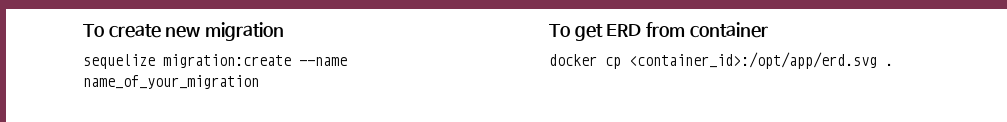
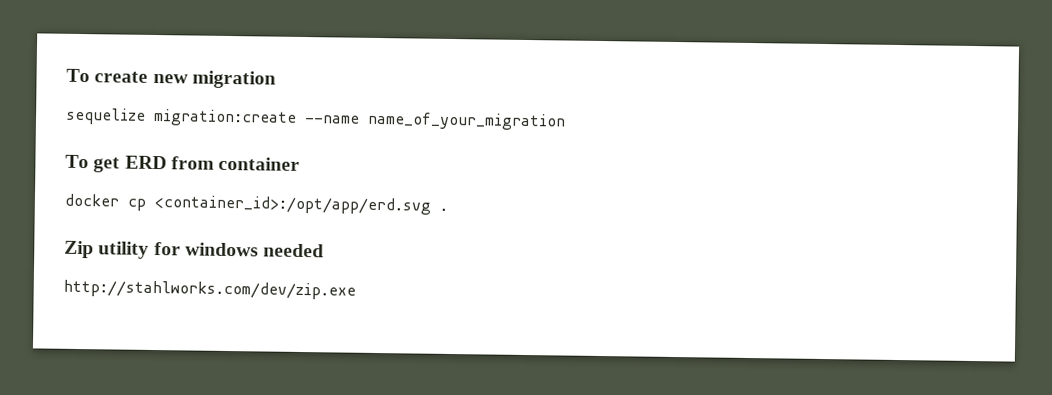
+ Zip utility for windows needed
+ http://stahlworks.com/dev/zip.exe

